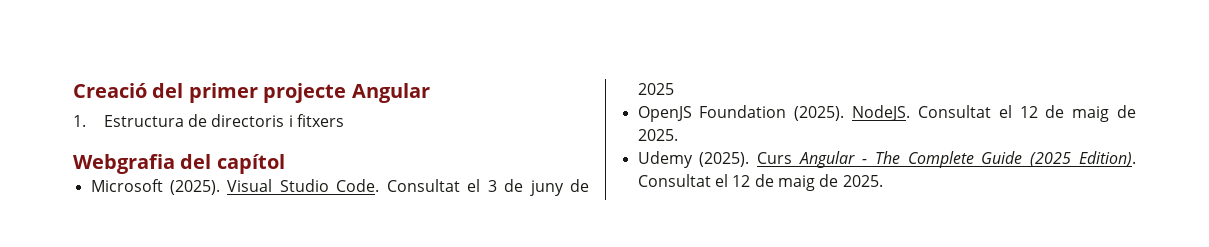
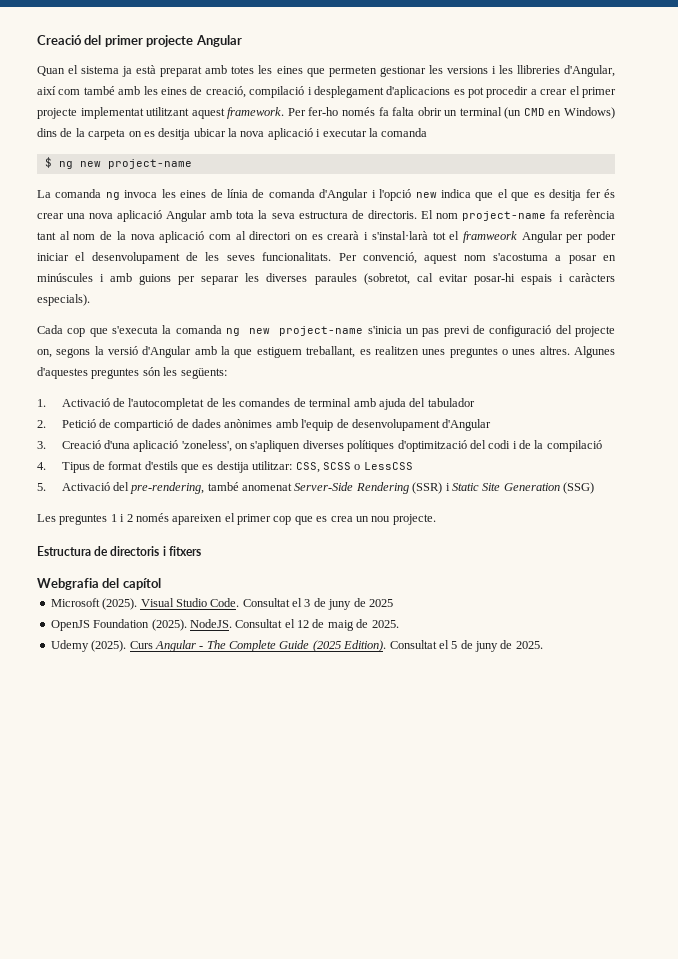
- 1. Estructura de directoris i fitxers
+ Quan el sistema ja està preparat amb totes les eines que permeten gestionar les versions i les llibreries d'Angular, així com també amb les eines de creació, compilació i desplegament d'aplicacions es pot procedir a crear el primer projecte implementat utilitzant aquest framework. Per fer-ho només fa falta obrir un terminal (un CMD en Windows) dins de la carpeta on es desitja ubicar la nova aplicació i executar la comanda
+ $ ng new project-name
+ La comanda ng invoca les eines de línia de comanda d'Angular i l'opció new indica que el que es desitja fer és crear una nova aplicació Angular amb tota la seva estructura de directoris. El nom project-name fa referència tant al nom de la nova aplicació com al directori on es crearà i s'instal·larà tot el framweork Angular per poder iniciar el desenvolupament de les seves funcionalitats. Per convenció, aquest nom s'acostuma a posar en minúscules i amb guions per separar les diverses paraules (sobretot, cal evitar posar-hi espais i caràcters especials).
+ Cada cop que s'executa la comanda ng new project-name s'inicia un pas previ de configuració del projecte on, segons la versió d'Angular amb la que estiguem treballant, es realitzen unes preguntes o unes altres. Algunes d'aquestes preguntes són les següents:
+ 1. Activació de l'autocompletat de les comandes de terminal amb ajuda del tabulador
+ 2. Petició de compartició de dades anònimes amb l'equip de desenvolupament d'Angular
+ 3. Creació d'una aplicació 'zoneless', on s'apliquen diverses polítiques d'optimització del codi i de la compilació
+ 4. Tipus de format d'estils que es destija utilitzar: CSS, SCSS o LessCSS
+ 5. Activació del pre-rendering, també anomenat Server-Side Rendering (SSR) i Static Site Generation (SSG)
+ Les preguntes 1 i 2 només apareixen el primer cop que es crea un nou projecte.
+ Estructura de directoris i fitxers
- Curs Angular - The Complete Guide (2025 Edition). Consultat el 12 de maig de 2025.
+ Curs Angular - The Complete Guide (2025 Edition). Consultat el 5 de juny de 2025.

